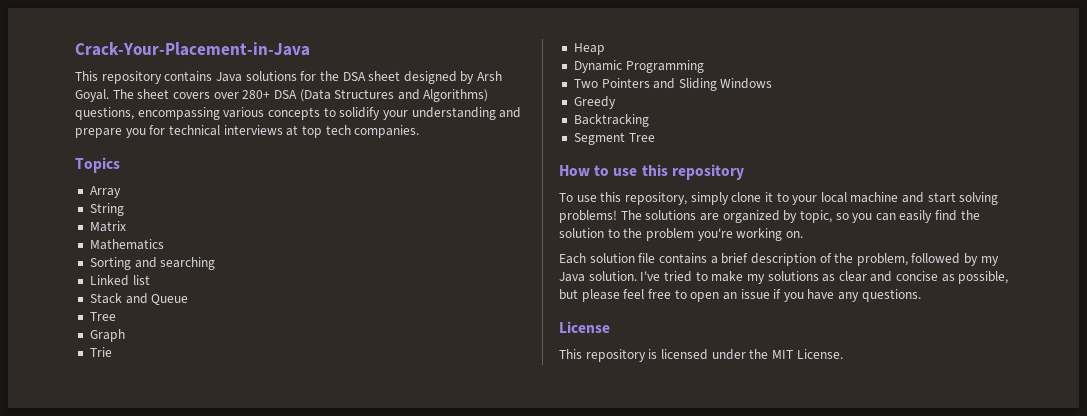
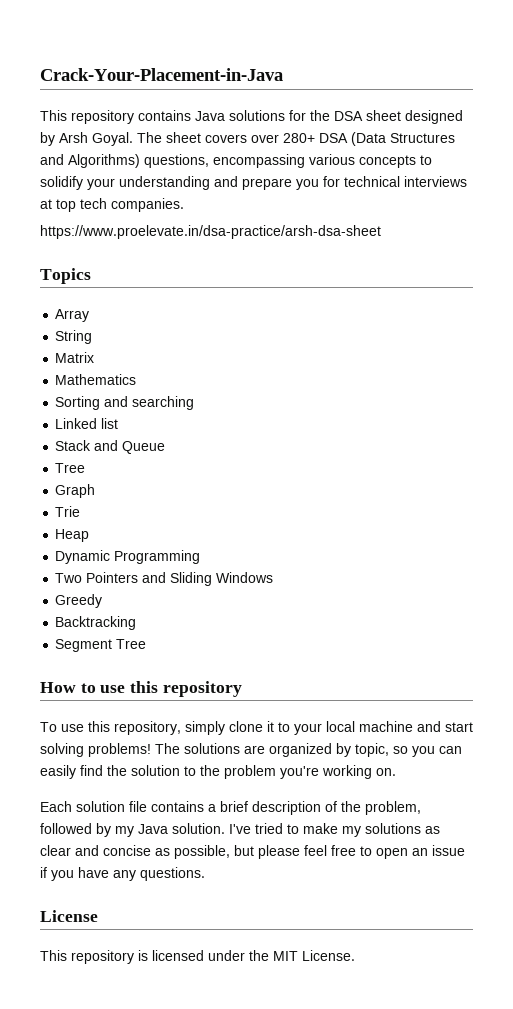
+ https://www.proelevate.in/dsa-practice/arsh-dsa-sheet

